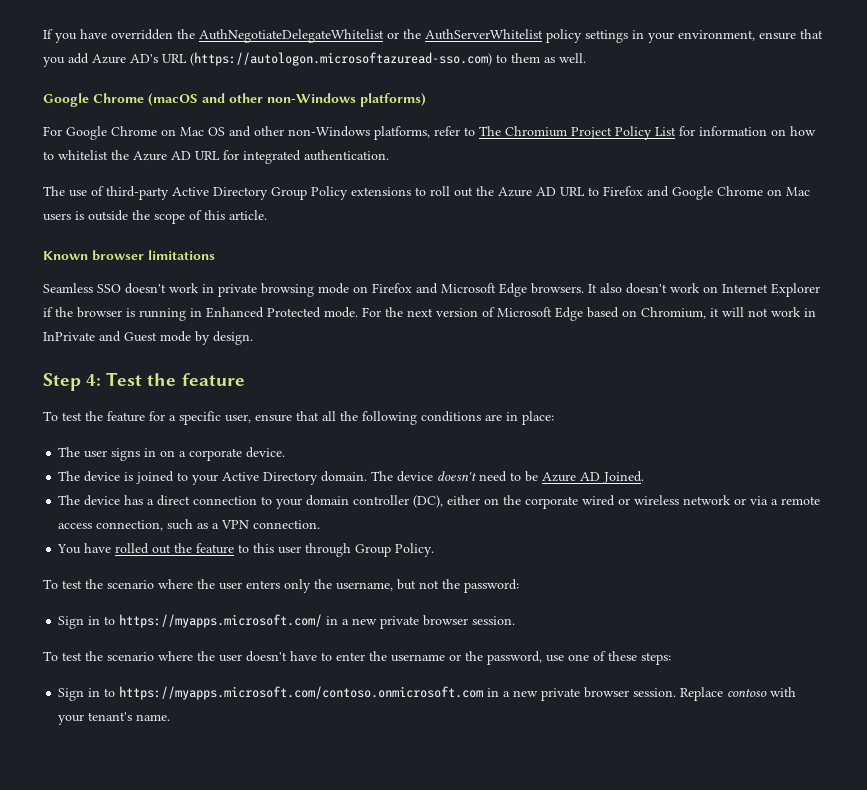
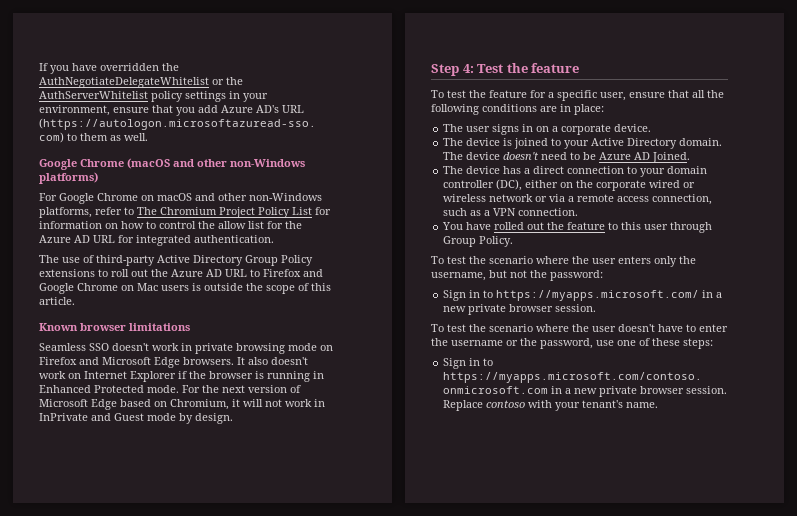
- For Google Chrome on Mac OS and other non-Windows platforms, refer to The Chromium Project Policy List for information on how to whitelist the Azure AD URL for integrated authentication.
+ For Google Chrome on macOS and other non-Windows platforms, refer to The Chromium Project Policy List for information on how to control the allow list for the Azure AD URL for integrated authentication.

